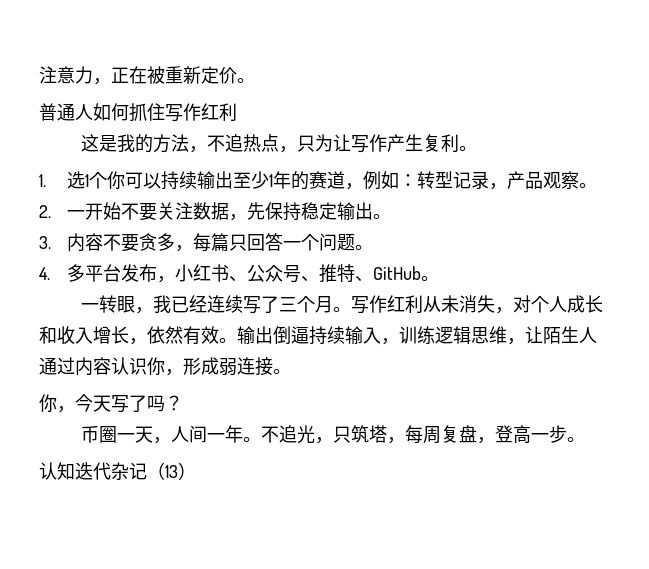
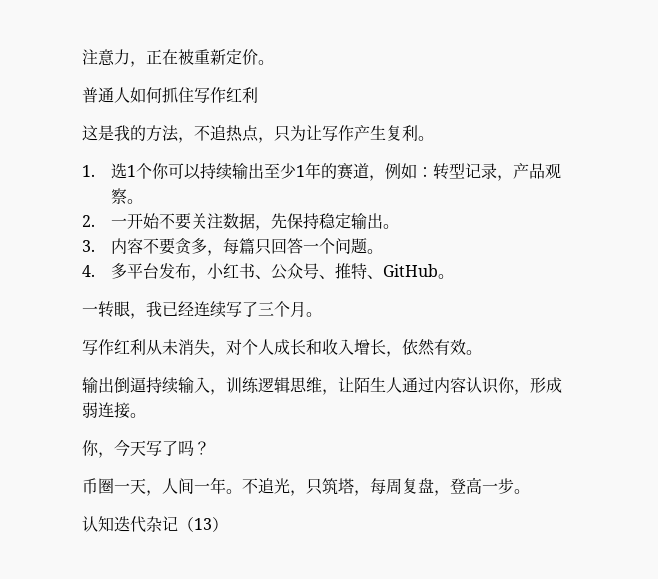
- 一转眼，我已经连续写了三个月。写作红利从未消失，对个人成长和收入增长，依然有效。输出倒逼持续输入，训练逻辑思维，让陌生人通过内容认识你，形成弱连接。
+ 一转眼，我已经连续写了三个月。
+ 写作红利从未消失，对个人成长和收入增长，依然有效。
+ 输出倒逼持续输入，训练逻辑思维，让陌生人通过内容认识你，形成弱连接。

